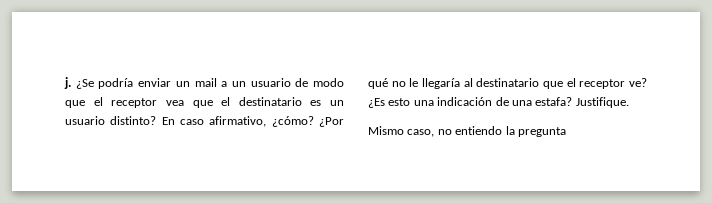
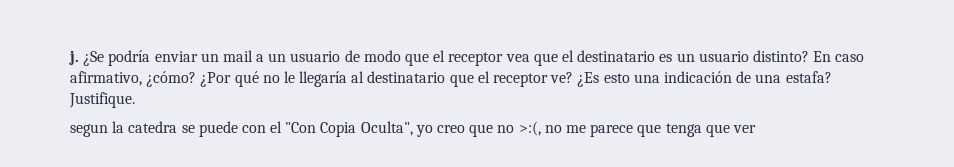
- Mismo caso, no entiendo la pregunta
+ segun la catedra se puede con el "Con Copia Oculta", yo creo que no >:(, no me parece que tenga que ver

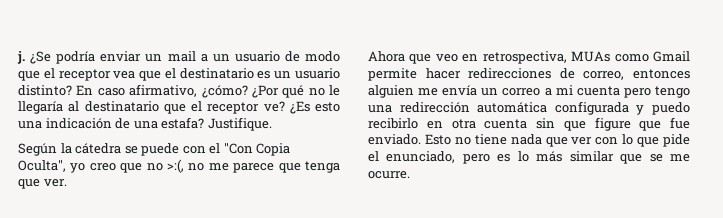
- segun la catedra se puede con el "Con Copia Oculta", yo creo que no >:(, no me parece que tenga que ver
+ Según la cátedra se puede con el "Con Copia Oculta", yo creo que no >:(, no me parece que tenga que ver.
+ Ahora que veo en retrospectiva, MUAs como Gmail permite hacer redirecciones de correo, entonces alguien me envía un correo a mi cuenta pero tengo una redirección automática configurada y puedo recibirlo en otra cuenta sin que figure que fue enviado. Esto no tiene nada que ver con lo que pide el enunciado, pero es lo más similar que se me ocurre.

